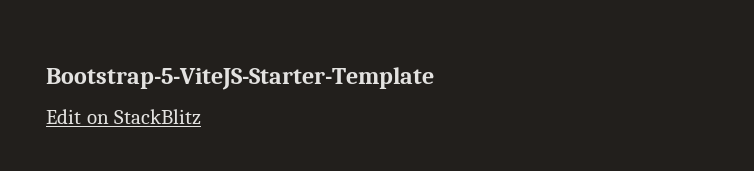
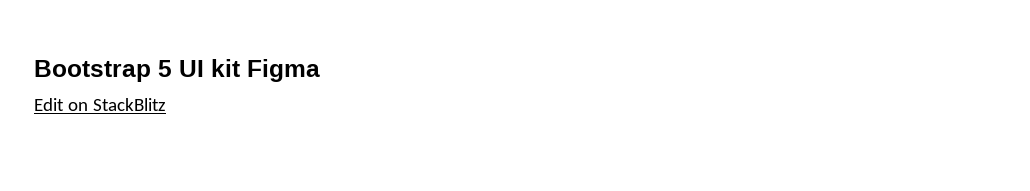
- Bootstrap-5-ViteJS-Starter-Template
+ Bootstrap 5 UI kit Figma

